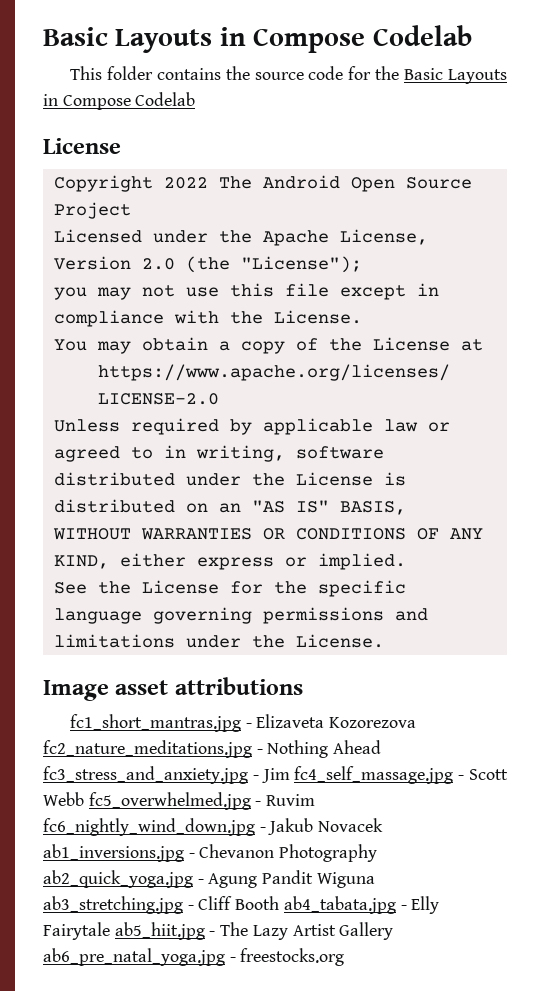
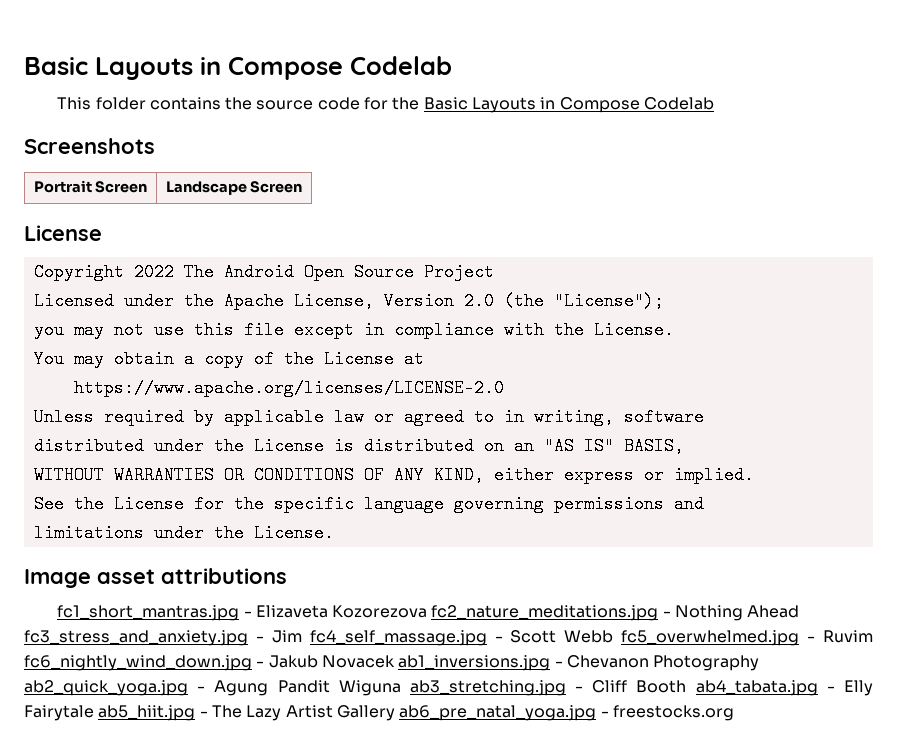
+ Screenshots
+ Portrait Screen | Landscape Screen

